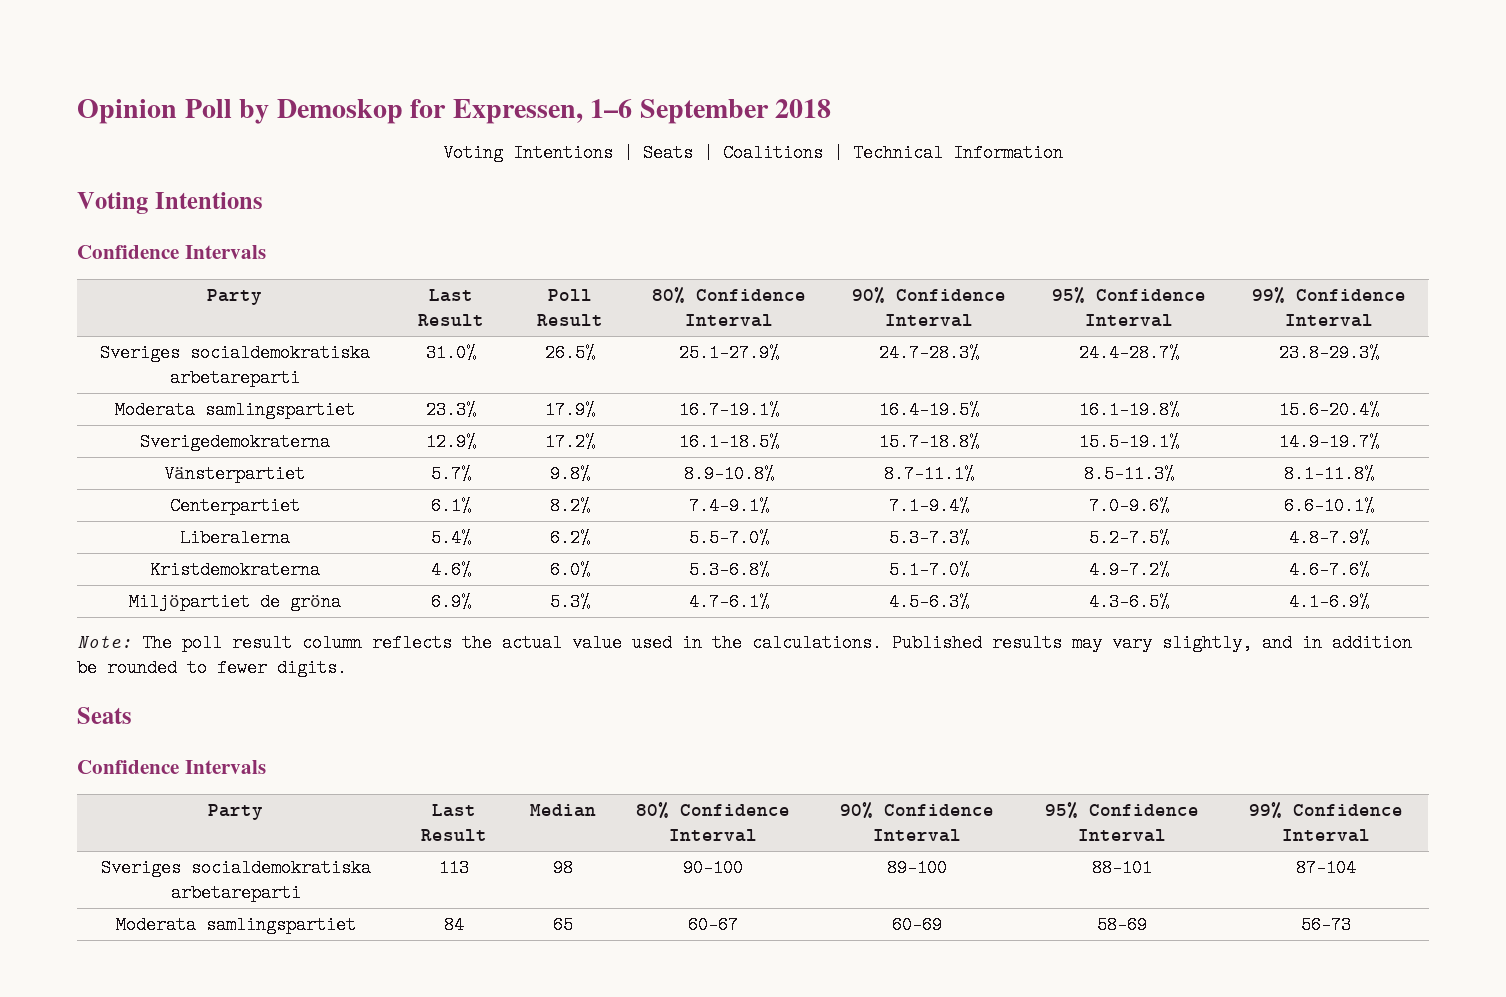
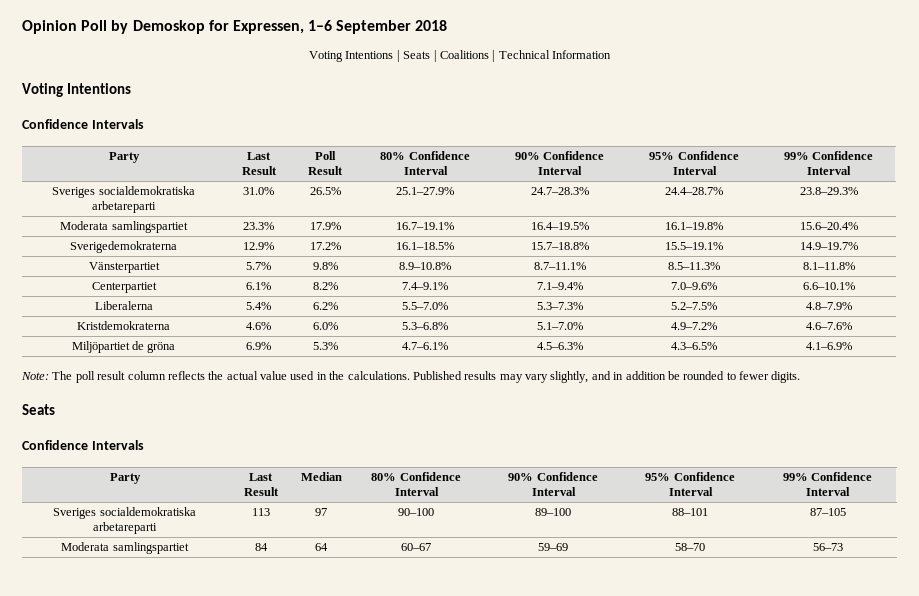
- Sveriges socialdemokratiska arbetareparti | 113 | 98 | 90–100 | 89–100 | 88–101 | 87–104
+ Sveriges socialdemokratiska arbetareparti | 113 | 97 | 90–100 | 89–100 | 88–101 | 87–105
- Moderata samlingspartiet | 84 | 65 | 60–67 | 60–69 | 58–69 | 56–73
+ Moderata samlingspartiet | 84 | 64 | 60–67 | 59–69 | 58–70 | 56–73

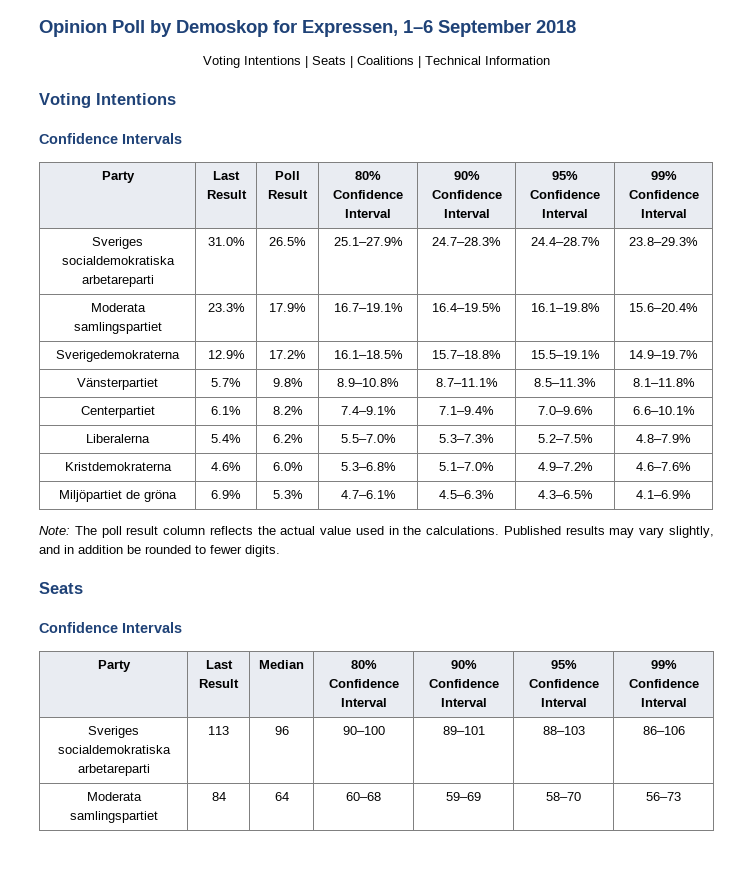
- Sveriges socialdemokratiska arbetareparti | 113 | 97 | 90–100 | 89–100 | 88–101 | 87–105
+ Sveriges socialdemokratiska arbetareparti | 113 | 96 | 90–100 | 89–101 | 88–103 | 86–106
- Moderata samlingspartiet | 84 | 64 | 60–67 | 59–69 | 58–70 | 56–73
+ Moderata samlingspartiet | 84 | 64 | 60–68 | 59–69 | 58–70 | 56–73

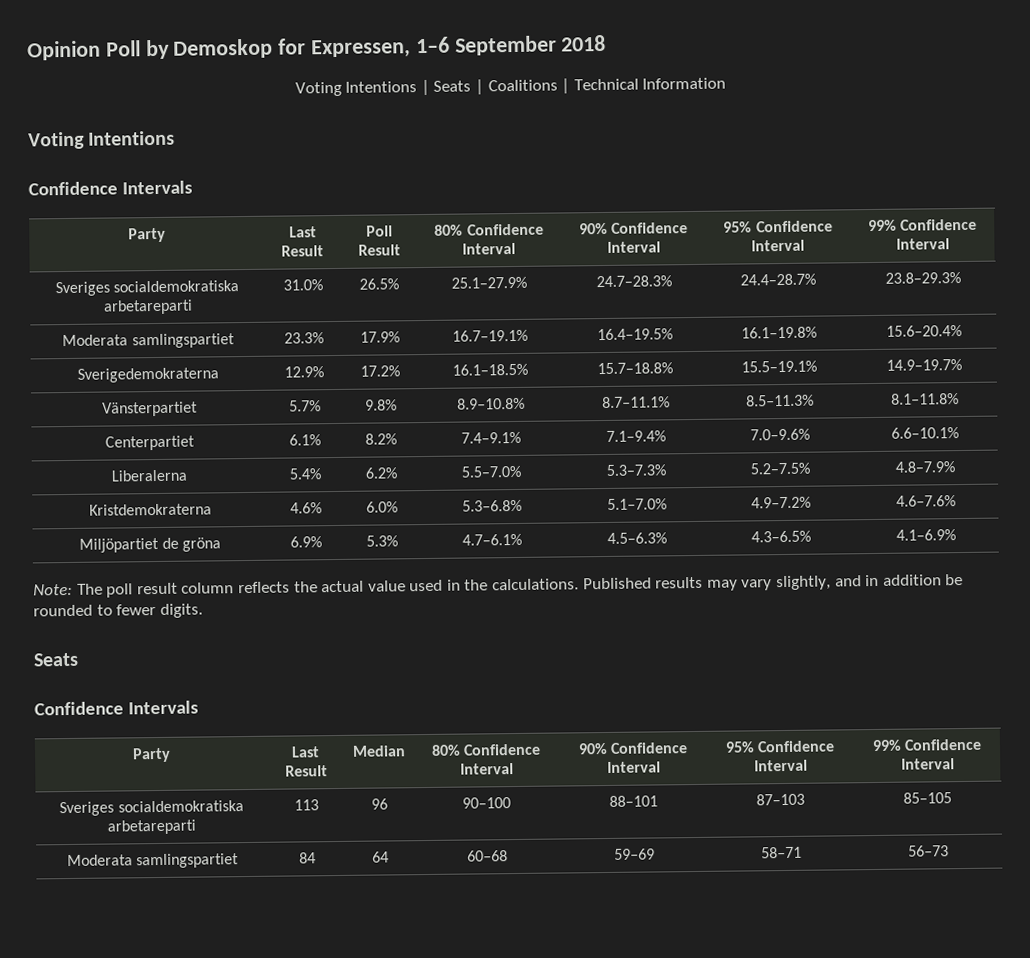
- Sveriges socialdemokratiska arbetareparti | 113 | 96 | 90–100 | 89–101 | 88–103 | 86–106
+ Sveriges socialdemokratiska arbetareparti | 113 | 96 | 90–100 | 88–101 | 87–103 | 85–105
- Moderata samlingspartiet | 84 | 64 | 60–68 | 59–69 | 58–70 | 56–73
+ Moderata samlingspartiet | 84 | 64 | 60–68 | 59–69 | 58–71 | 56–73

